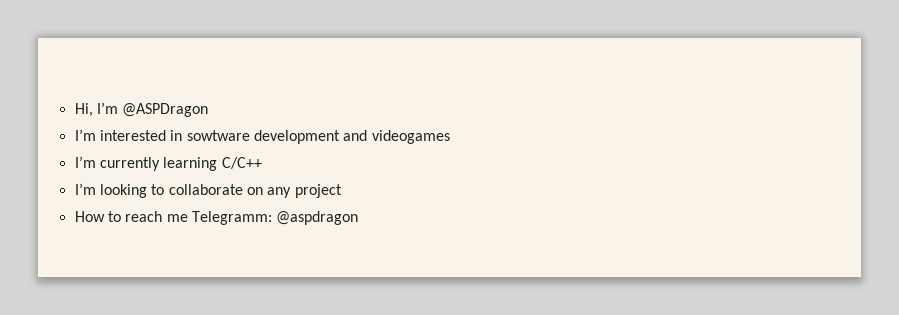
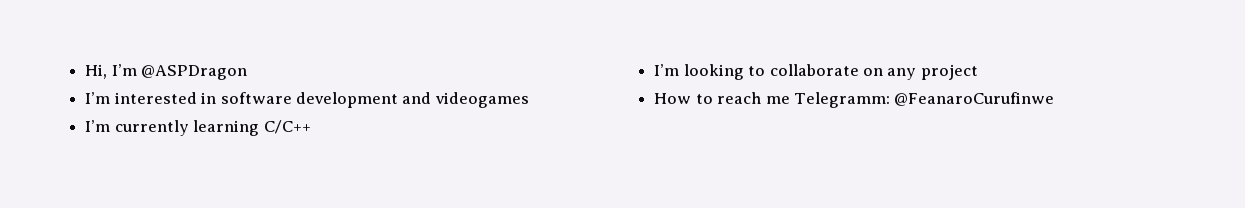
- I’m interested in sowtware development and videogames
+ I’m interested in software development and videogames
- How to reach me Telegramm: @aspdragon
+ How to reach me Telegramm: @FeanaroCurufinwe

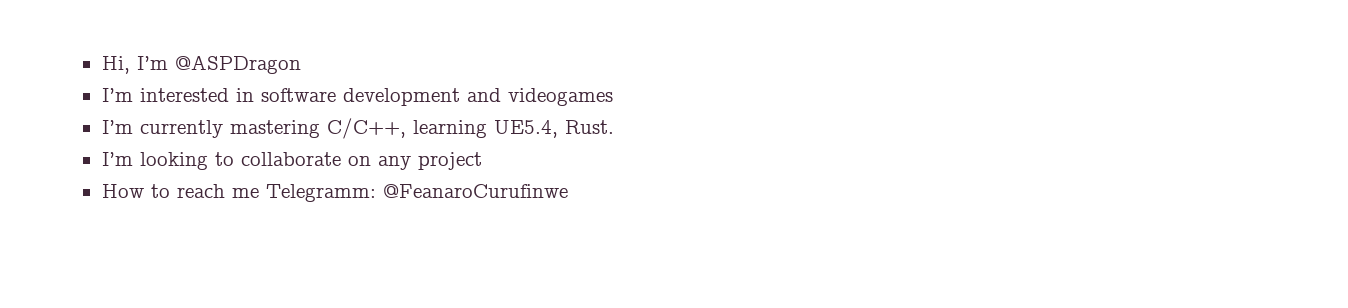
- I’m currently learning C/C++
+ I’m currently mastering C/C++, learning UE5.4, Rust.

